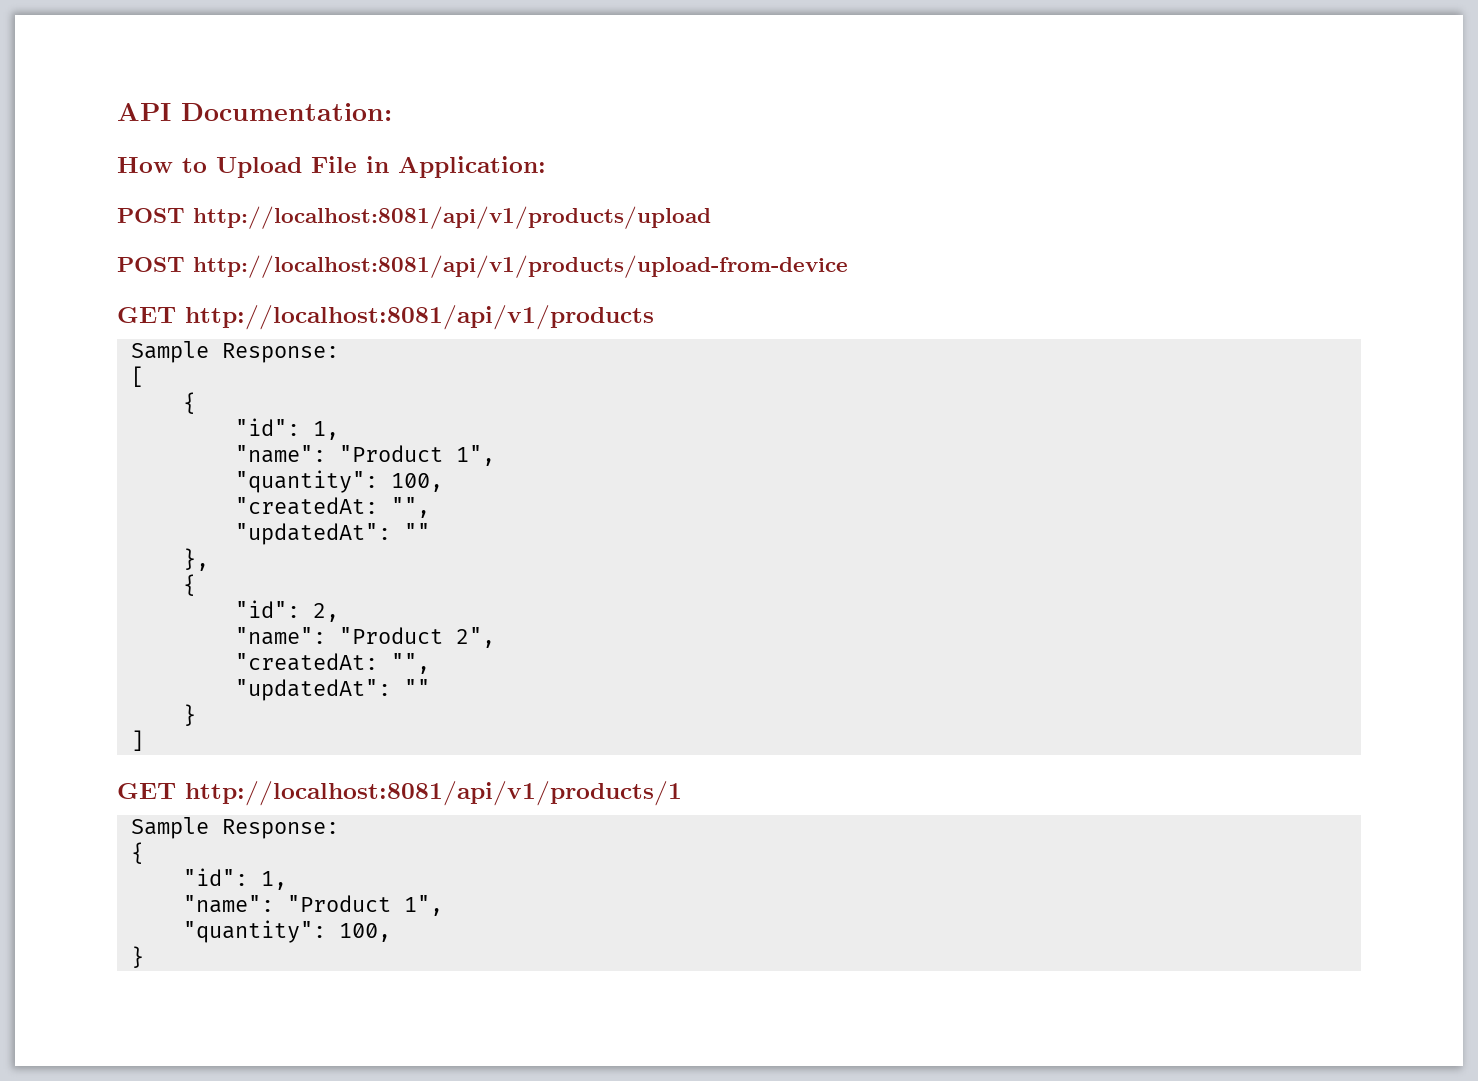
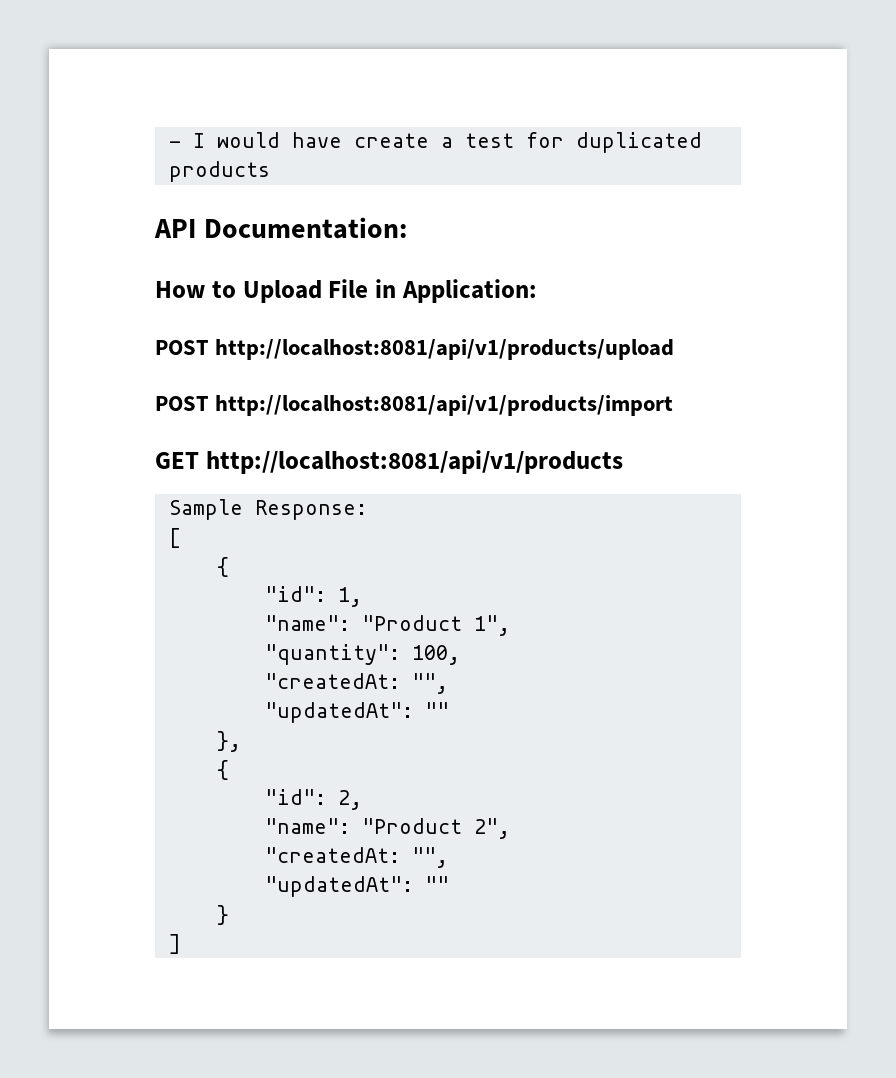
+ - I would have create a test for duplicated products
- POST http://localhost:8081/api/v1/products/upload-from-device
+ POST http://localhost:8081/api/v1/products/import
- GET http://localhost:8081/api/v1/products/1
- Sample Response:
- {
- "id": 1,
- "name": "Product 1",
- "quantity": 100,
- }

